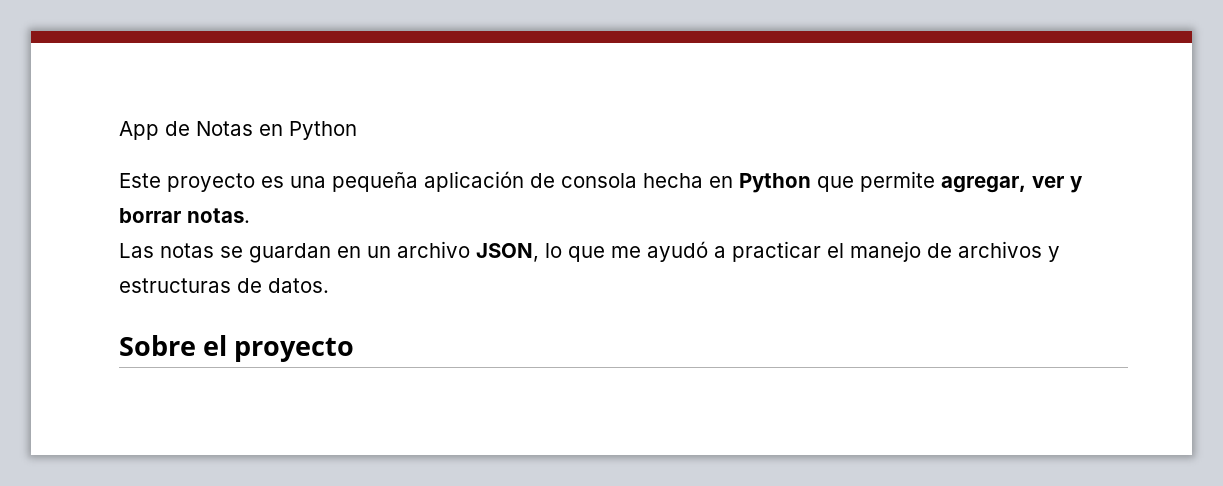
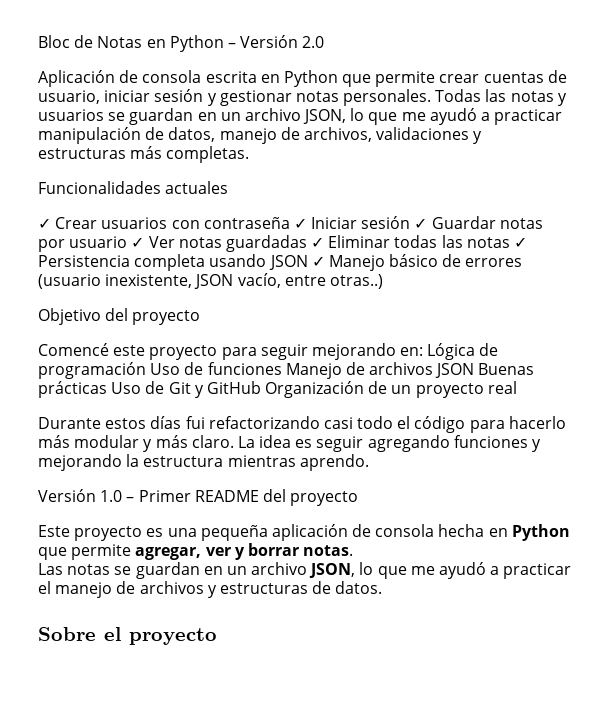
- App de Notas en Python
+ Bloc de Notas en Python – Versión 2.0
+ Aplicación de consola escrita en Python que permite crear cuentas de usuario, iniciar sesión y gestionar notas personales. Todas las notas y usuarios se guardan en un archivo JSON, lo que me ayudó a practicar manipulación de datos, manejo de archivos, validaciones y estructuras más completas.
+ Funcionalidades actuales
+ ✓ Crear usuarios con contraseña ✓ Iniciar sesión ✓ Guardar notas por usuario ✓ Ver notas guardadas ✓ Eliminar todas las notas ✓ Persistencia completa usando JSON ✓ Manejo básico de errores (usuario inexistente, JSON vacío, entre otras..)
+ Objetivo del proyecto
+ Comencé este proyecto para seguir mejorando en: Lógica de programación Uso de funciones Manejo de archivos JSON Buenas prácticas Uso de Git y GitHub Organización de un proyecto real
+ Durante estos días fui refactorizando casi todo el código para hacerlo más modular y más claro. La idea es seguir agregando funciones y mejorando la estructura mientras aprendo.
+ Versión 1.0 – Primer README del proyecto

